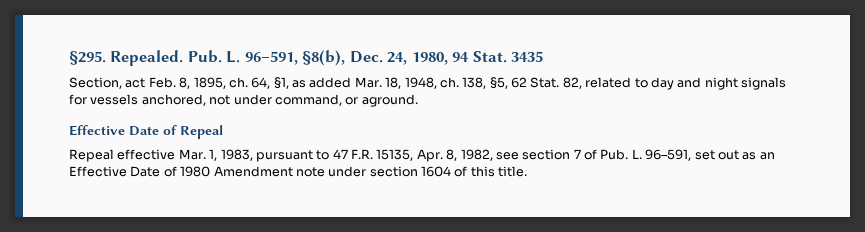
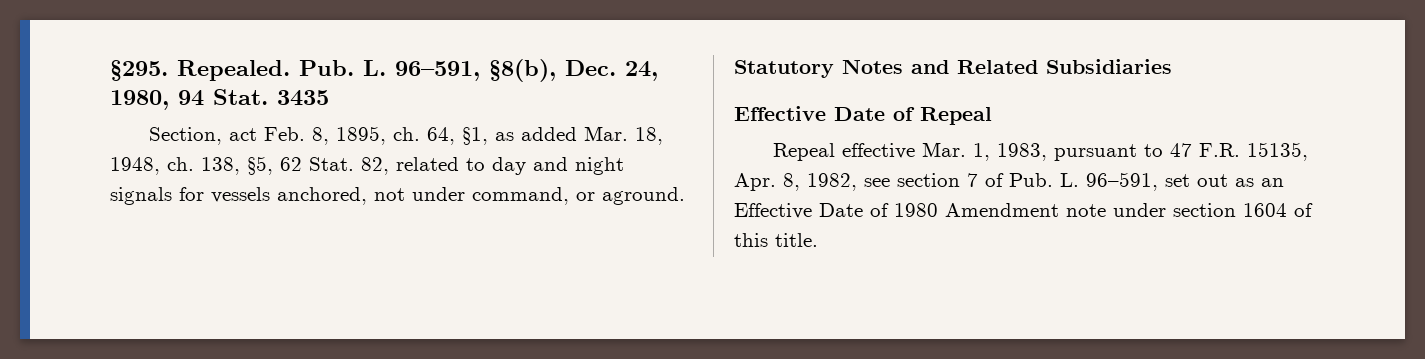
+ Statutory Notes and Related Subsidiaries

